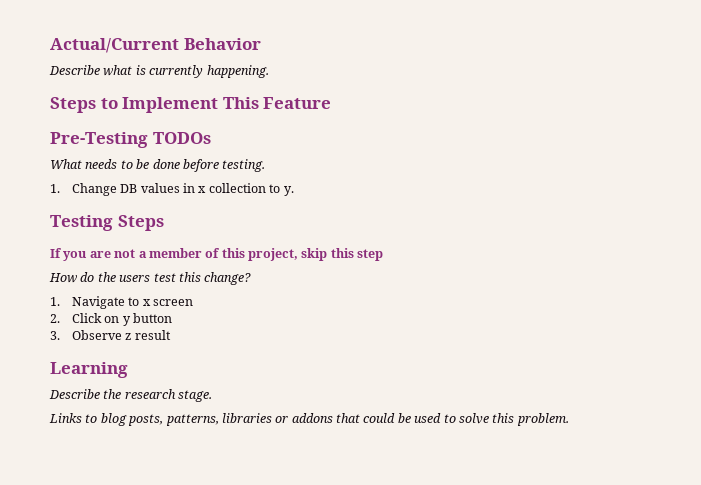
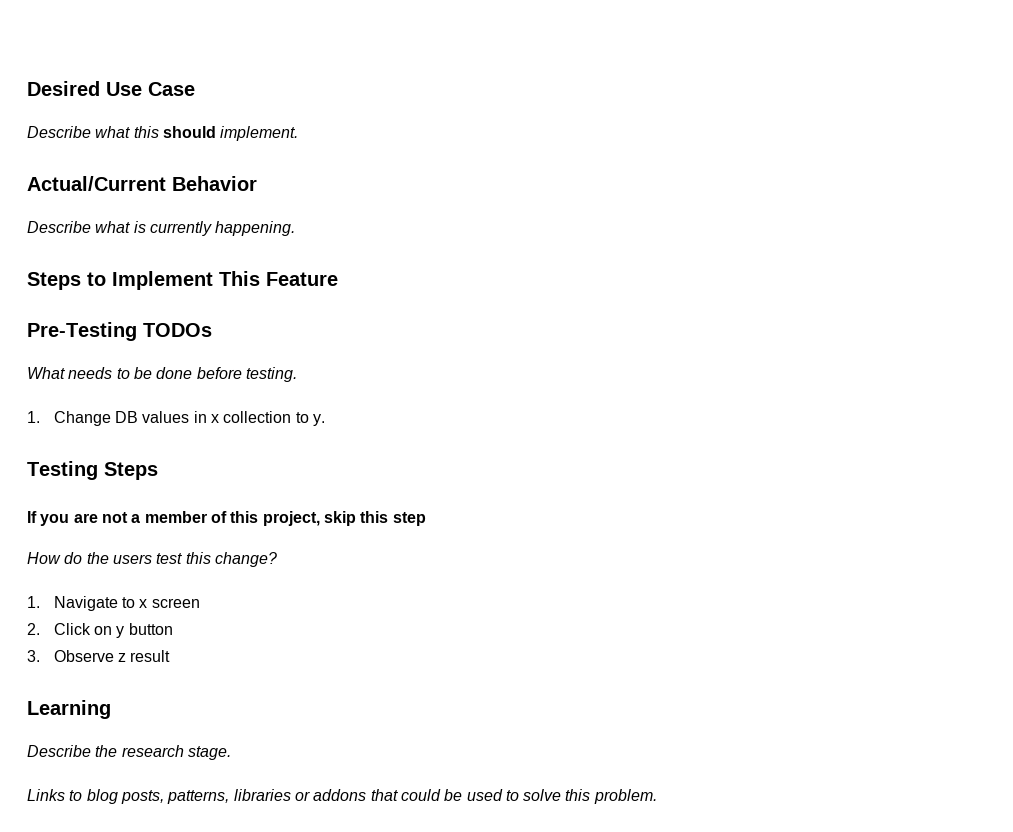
+ Desired Use Case
+ Describe what this should implement.

